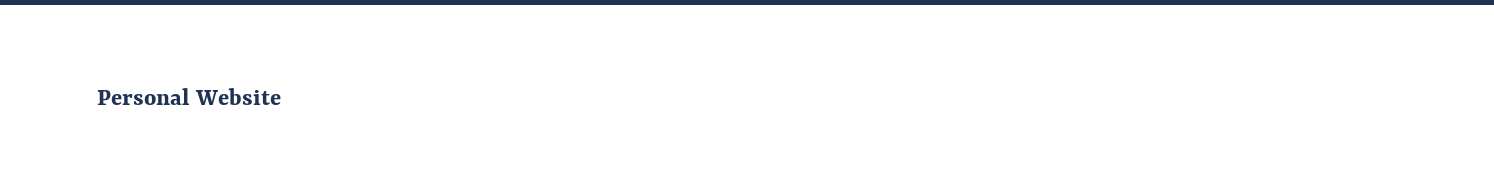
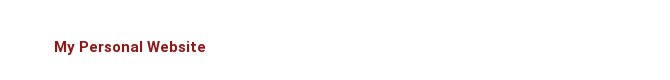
- Personal Website
+ My Personal Website

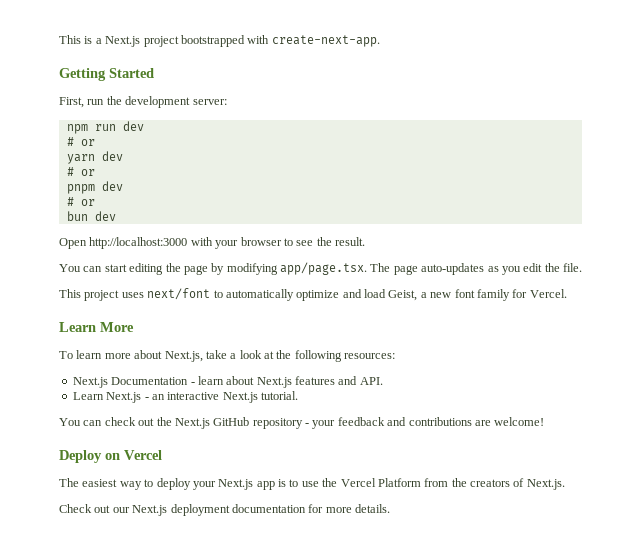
- My Personal Website
+ This is a Next.js project bootstrapped with create-next-app.
+ Getting Started
+ First, run the development server:
+ npm run dev
+ # or
+ yarn dev
+ # or
+ pnpm dev
+ # or
+ bun dev
+ Open http://localhost:3000 with your browser to see the result.
+ You can start editing the page by modifying app/page.tsx. The page auto-updates as you edit the file.
+ This project uses next/font to automatically optimize and load Geist, a new font family for Vercel.
+ Learn More
+ To learn more about Next.js, take a look at the following resources:
+ Next.js Documentation - learn about Next.js features and API.
+ Learn Next.js - an interactive Next.js tutorial.
+ You can check out the Next.js GitHub repository - your feedback and contributions are welcome!
+ Deploy on Vercel
+ The easiest way to deploy your Next.js app is to use the Vercel Platform from the creators of Next.js.
+ Check out our Next.js deployment documentation for more details.

